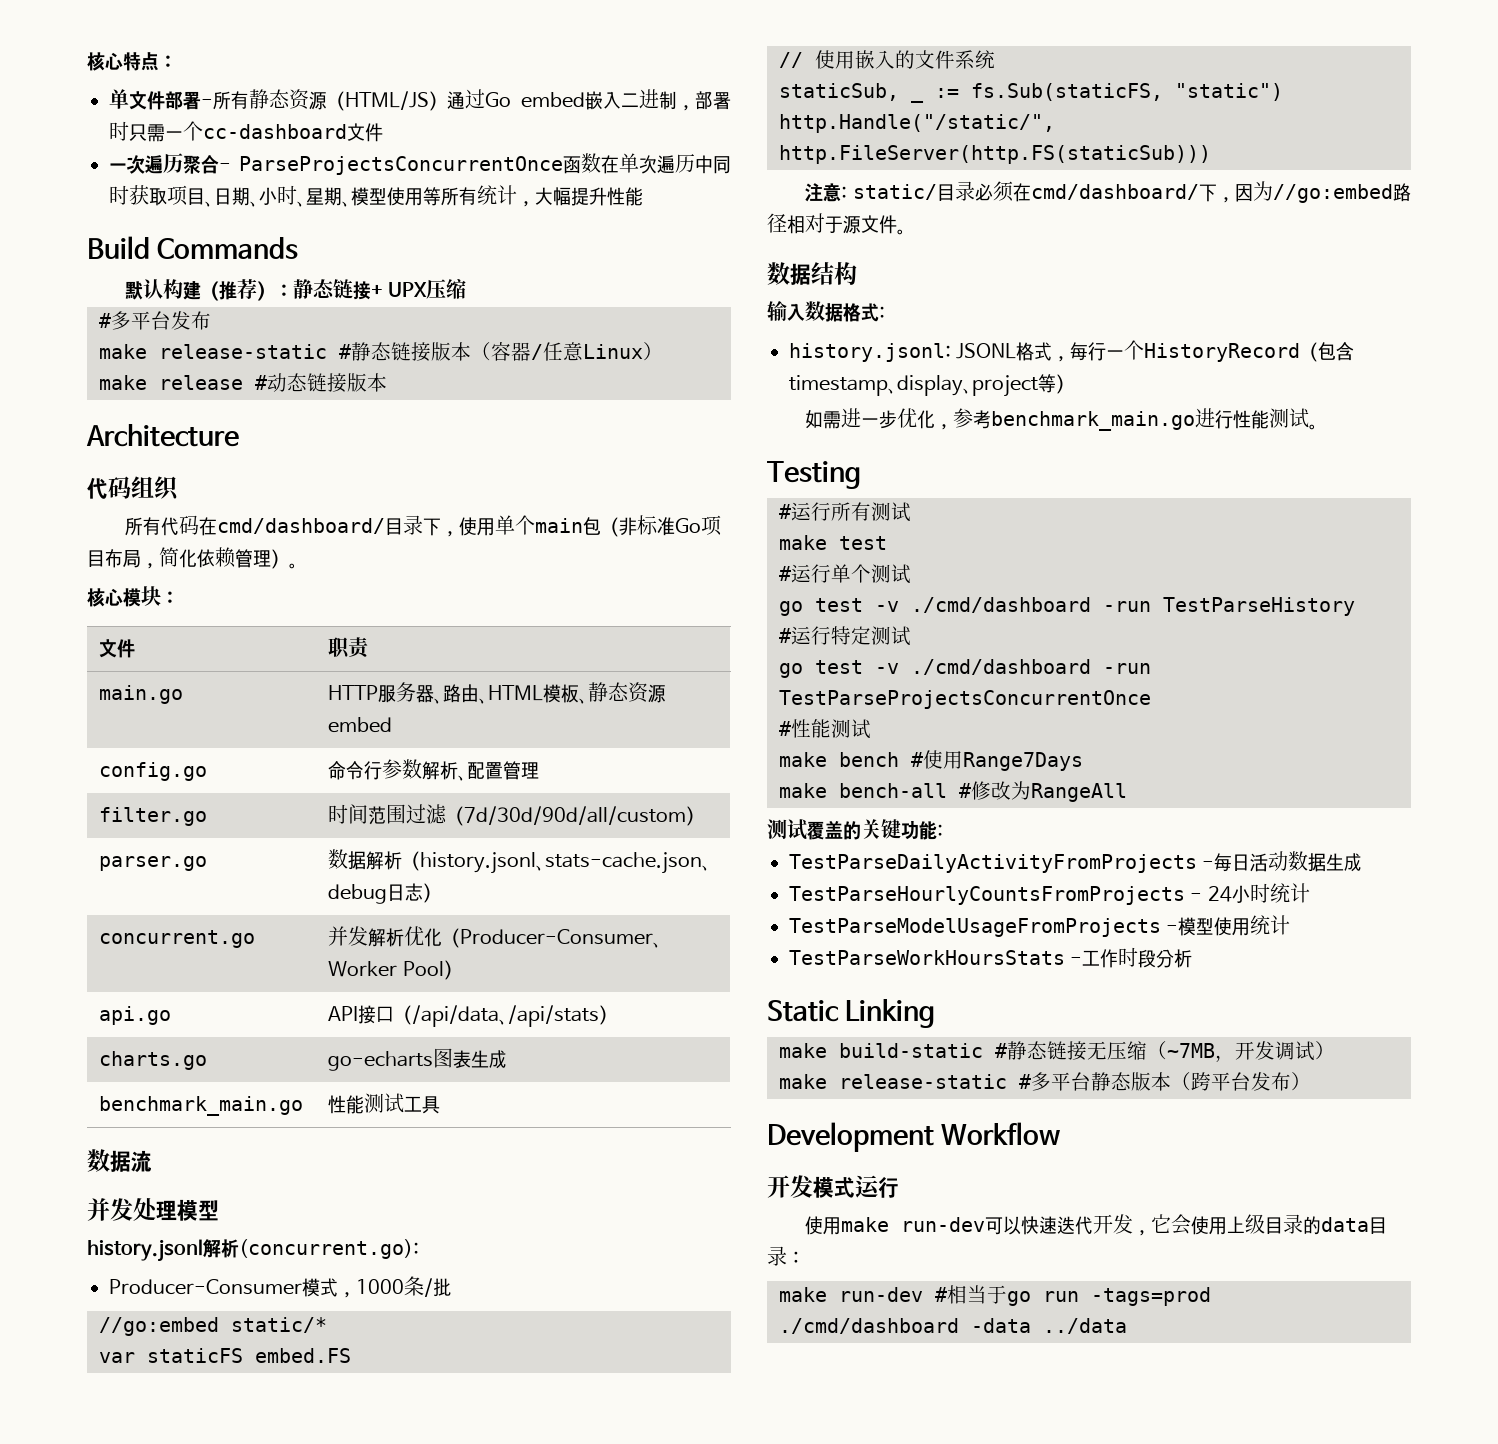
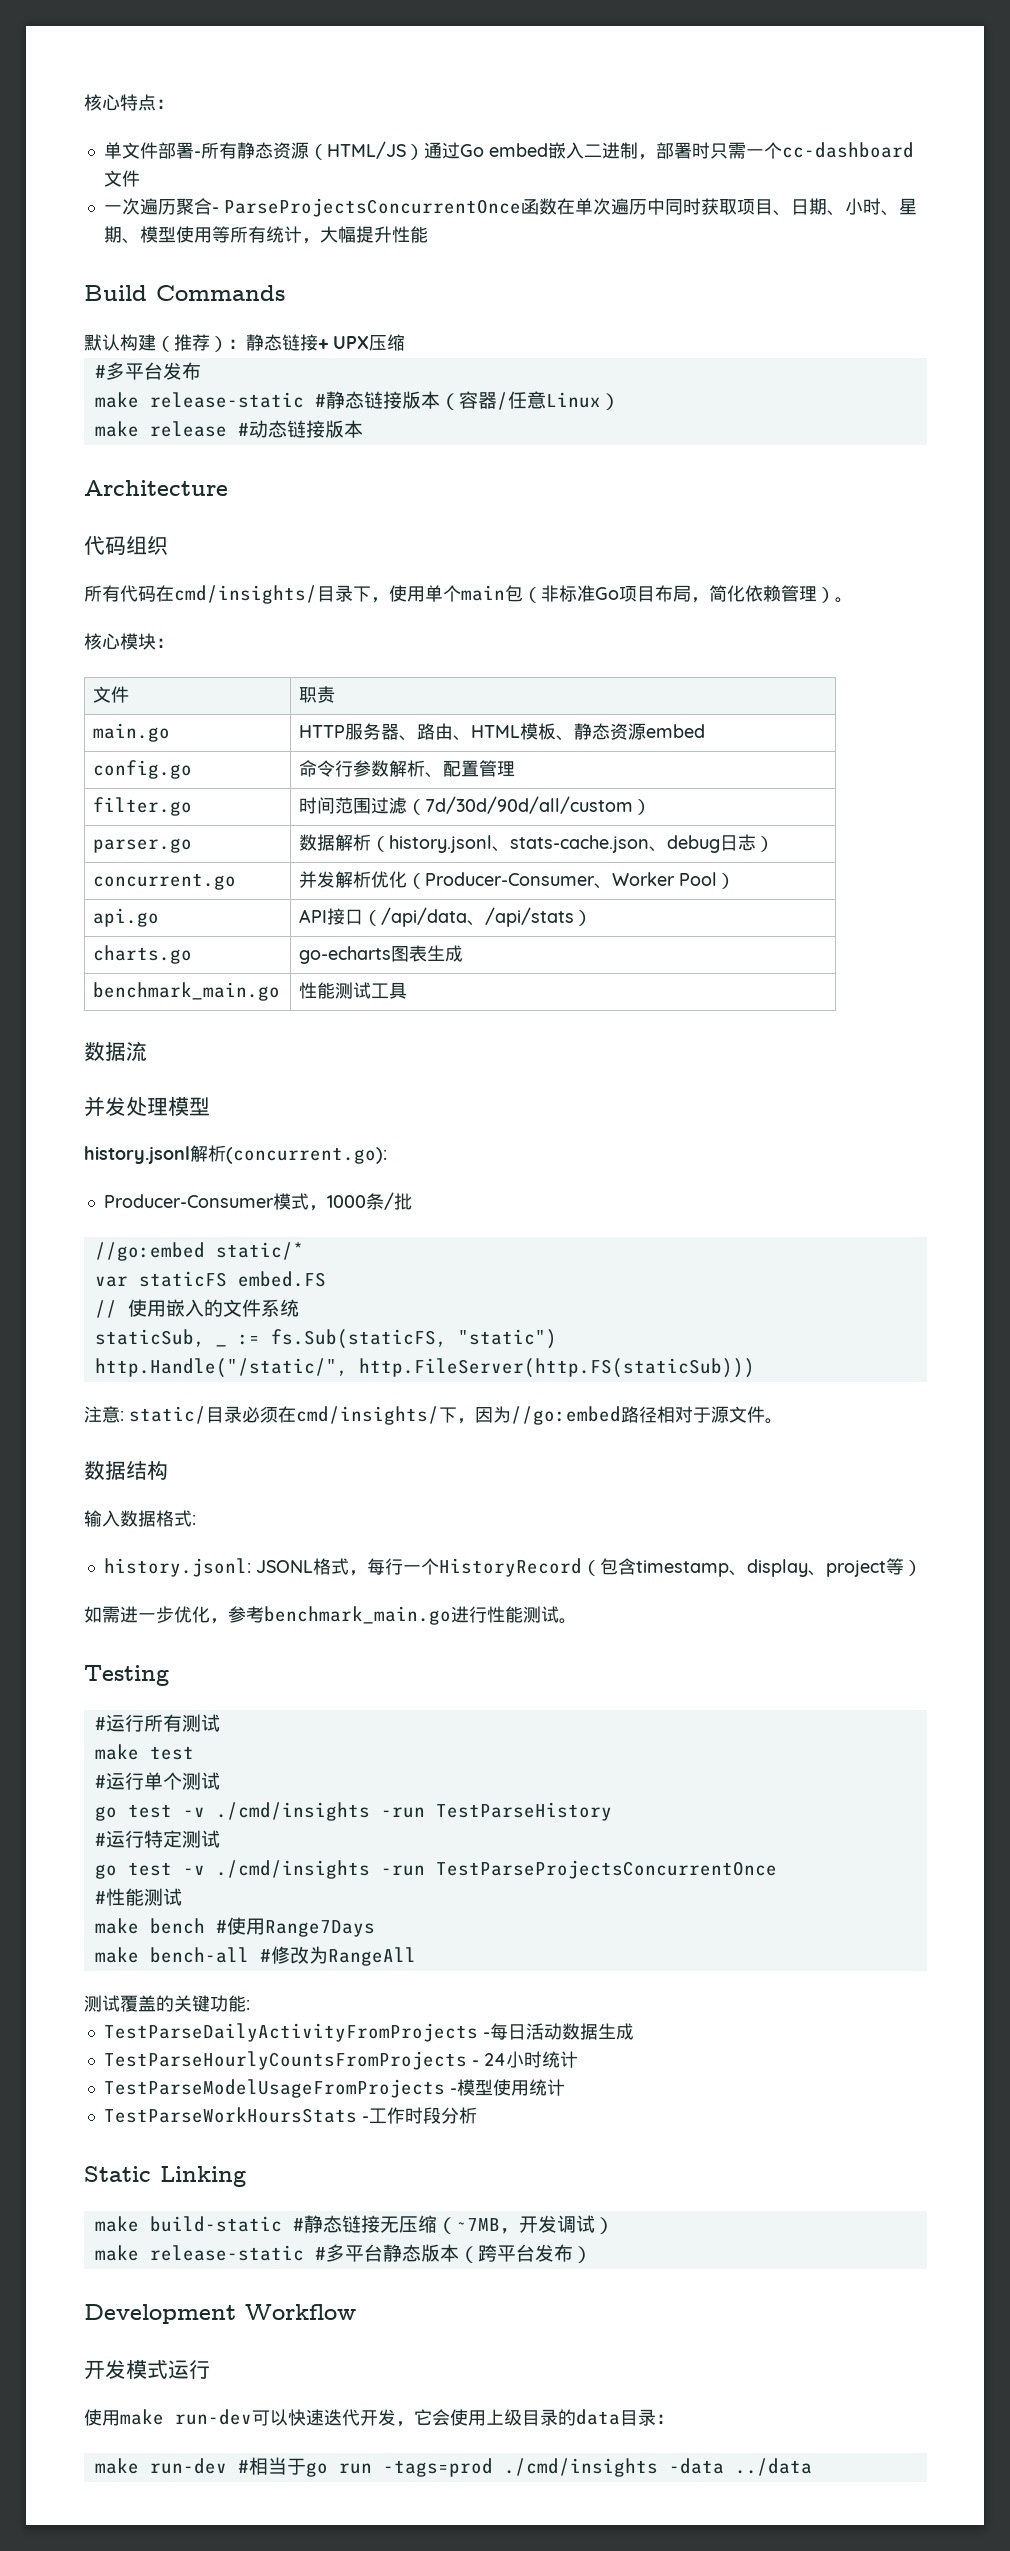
- 所有代码在cmd/dashboard/目录下，使用单个main包（非标准Go项目布局，简化依赖管理）。
+ 所有代码在cmd/insights/目录下，使用单个main包（非标准Go项目布局，简化依赖管理）。
- 注意: static/目录必须在cmd/dashboard/下，因为//go:embed路径相对于源文件。
+ 注意: static/目录必须在cmd/insights/下，因为//go:embed路径相对于源文件。
- go test -v ./cmd/dashboard -run TestParseHistory
+ go test -v ./cmd/insights -run TestParseHistory
- go test -v ./cmd/dashboard -run TestParseProjectsConcurrentOnce
+ go test -v ./cmd/insights -run TestParseProjectsConcurrentOnce
- make run-dev #相当于go run -tags=prod ./cmd/dashboard -data ../data
+ make run-dev #相当于go run -tags=prod ./cmd/insights -data ../data

